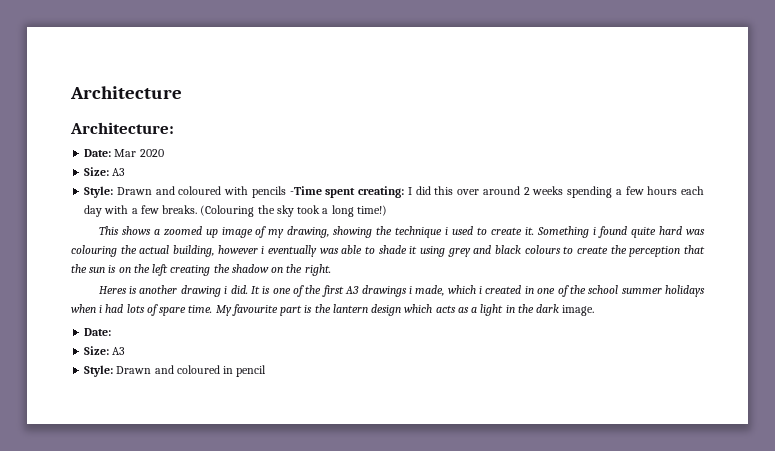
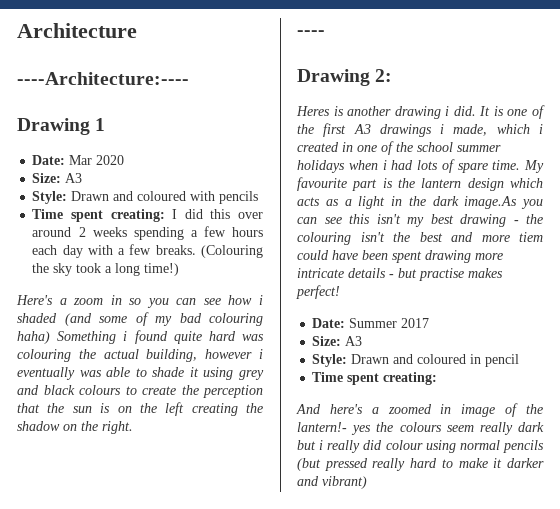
- Architecture:
+ ----Architecture:----
+ Drawing 1
- Style: Drawn and coloured with pencils -Time spent creating: I did this over around 2 weeks spending a few hours each day with a few breaks.
+ Style: Drawn and coloured with pencils
+ Time spent creating: I did this over around 2 weeks spending a few hours each day with a few breaks.
- This shows a zoomed up image of my drawing, showing the technique i used to create it. Something i found quite hard was colouring the actual building, however i eventually was able to shade it using grey and black colours to create the perception that the sun is on the left creating the shadow on the right.
+ Here's a zoom in so you can see how i shaded (and some of my bad colouring haha) Something i found quite hard was colouring the actual building, however i eventually was able to shade it using grey and black colours to create the perception that the sun is on the left creating the shadow on the right.
+ ----
+ Drawing 2:
- My favourite part is the lantern design which acts as a light in the dark image.
- Date:
+ My favourite part is the lantern design which acts as a light in the dark image.As you can see this isn't my best drawing - the colouring isn't the best and more tiem could have been spent drawing more intricate details - but practise makes perfect!
+ Date: Summer 2017
  Style: Drawn and coloured in pencil
+ Time spent creating:
+ And here's a zoomed in image of the lantern!- yes the colours seem really dark but i really did colour using normal pencils (but pressed really hard to make it darker and vibrant)

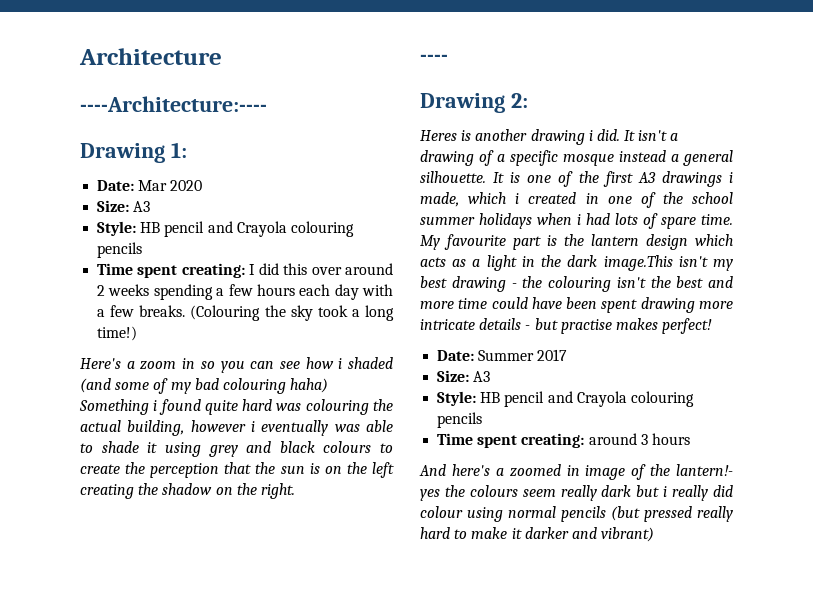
- Drawing 1
+ Drawing 1:
  Date: Mar 2020
  Size: A3
- Style: Drawn and coloured with pencils
+ Style: HB pencil and Crayola colouring pencils
- It is one of the first A3 drawings i made, which i created in one of the school summer holidays when i had lots of spare time.
+ It isn't a drawing of a specific mosque instead a general silhouette. It is one of the first A3 drawings i made, which i created in one of the school summer holidays when i had lots of spare time.
- My favourite part is the lantern design which acts as a light in the dark image.As you can see this isn't my best drawing - the colouring isn't the best and more tiem could have been spent drawing more intricate details - but practise makes perfect!
+ My favourite part is the lantern design which acts as a light in the dark image.This isn't my best drawing - the colouring isn't the best and more time could have been spent drawing more intricate details - but practise makes perfect!
  Date: Summer 2017
  Size: A3
- Style: Drawn and coloured in pencil
- Time spent creating:
+ Style: HB pencil and Crayola colouring pencils
+ Time spent creating: around 3 hours

